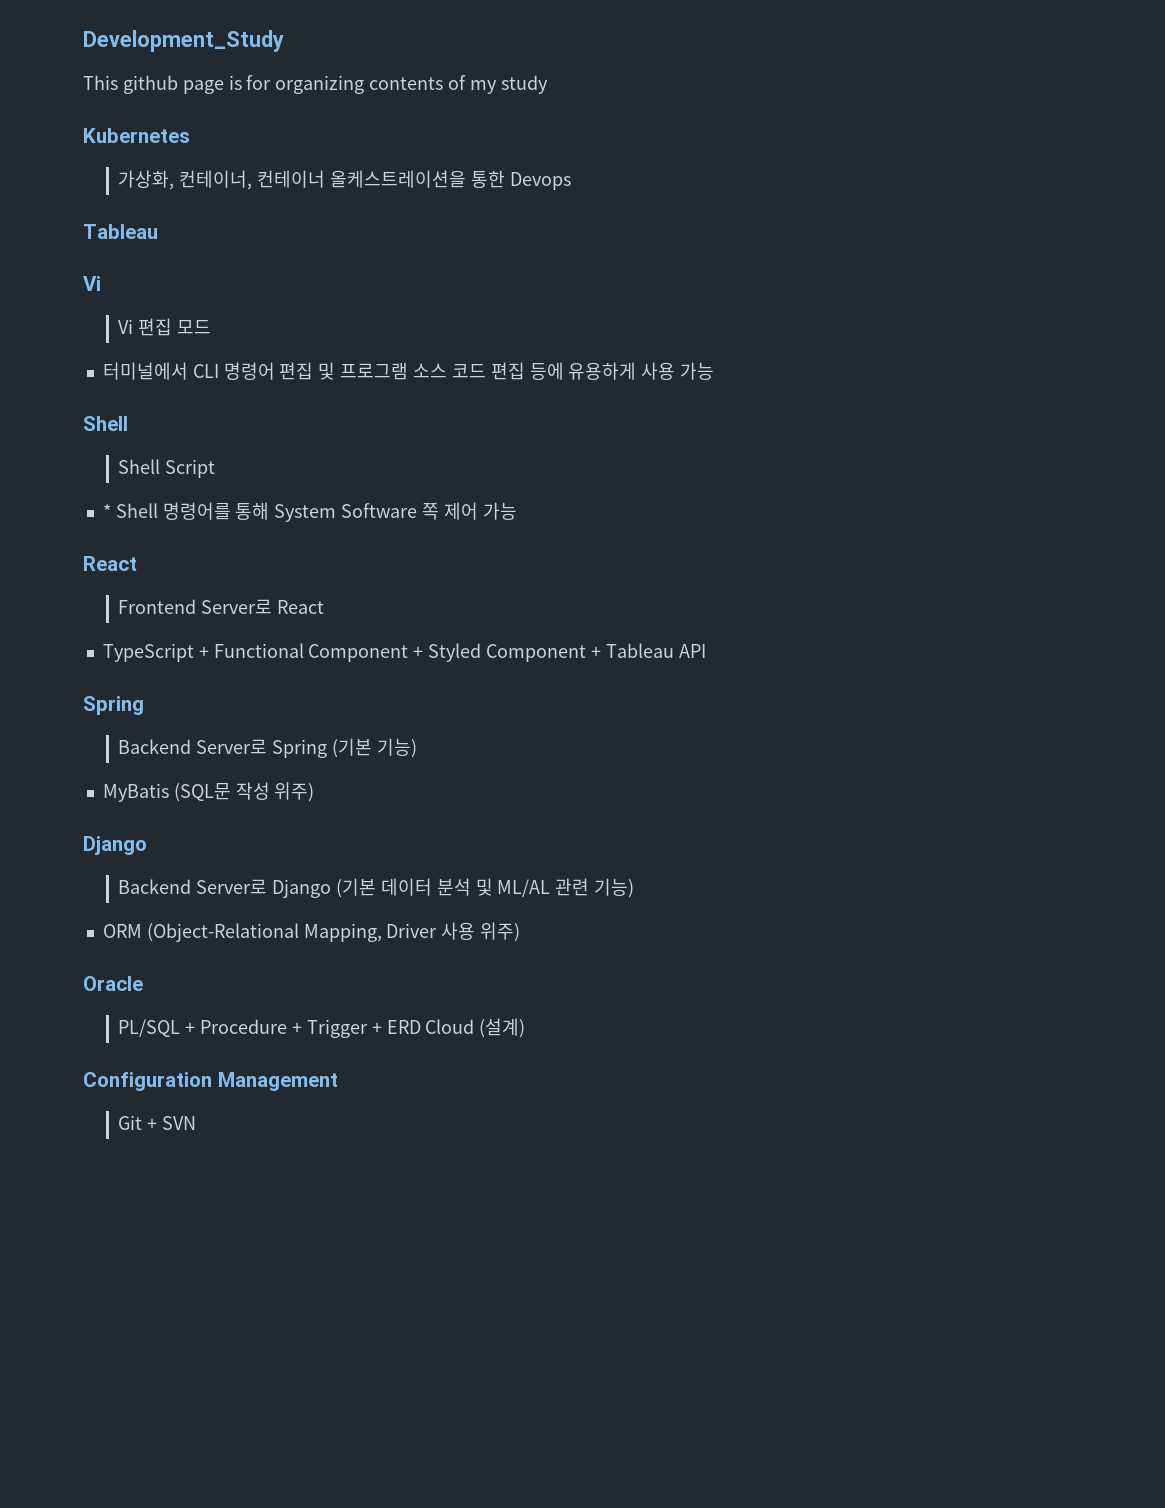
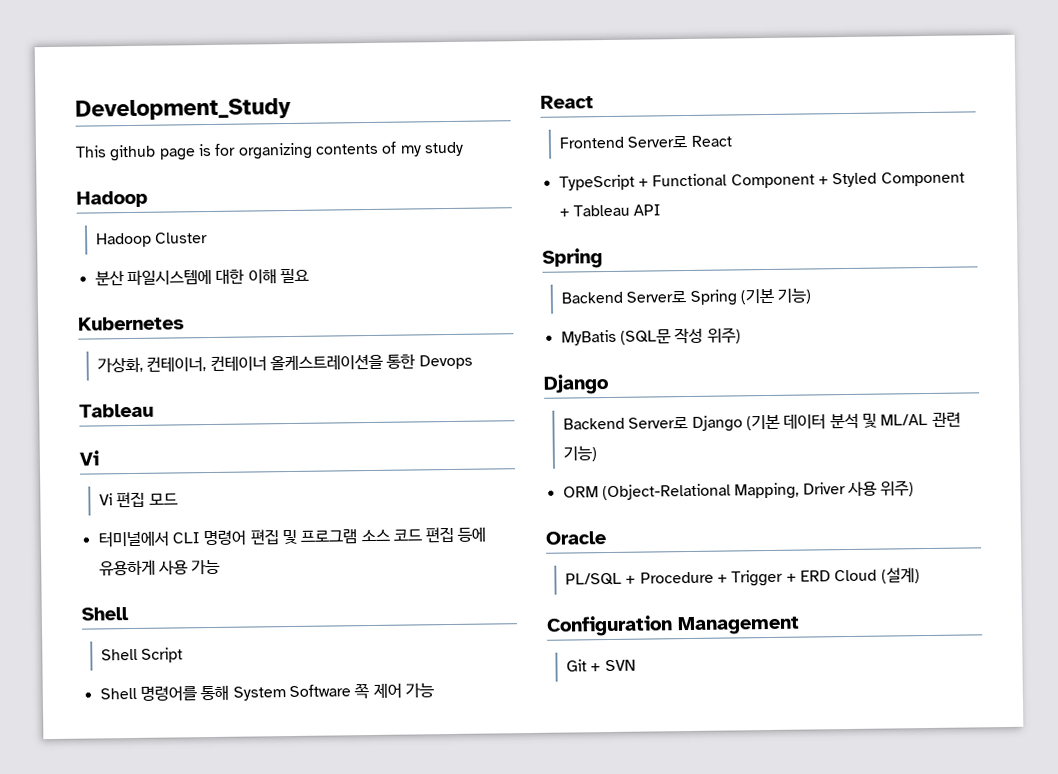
  This github page is for organizing contents of my study
+ Hadoop
+ Hadoop Cluster
+ 분산 파일시스템에 대한 이해 필요
- * Shell 명령어를 통해 System Software 쪽 제어 가능
+ Shell 명령어를 통해 System Software 쪽 제어 가능

